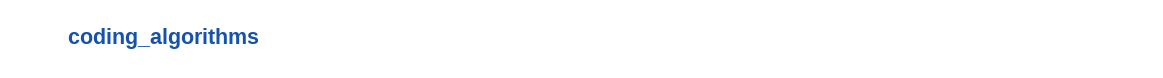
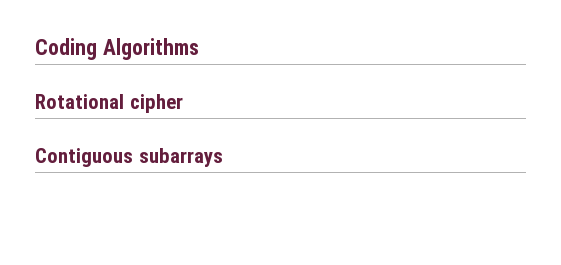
- coding_algorithms
+ Coding Algorithms
+ Rotational cipher
+ Contiguous subarrays

